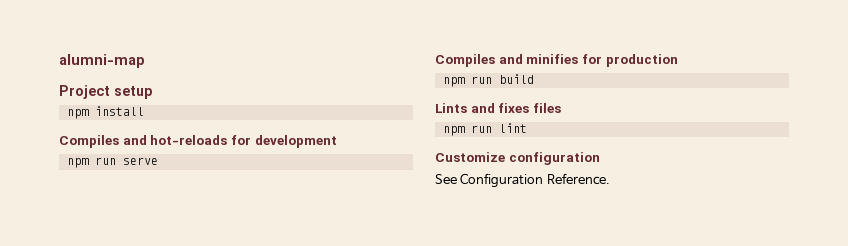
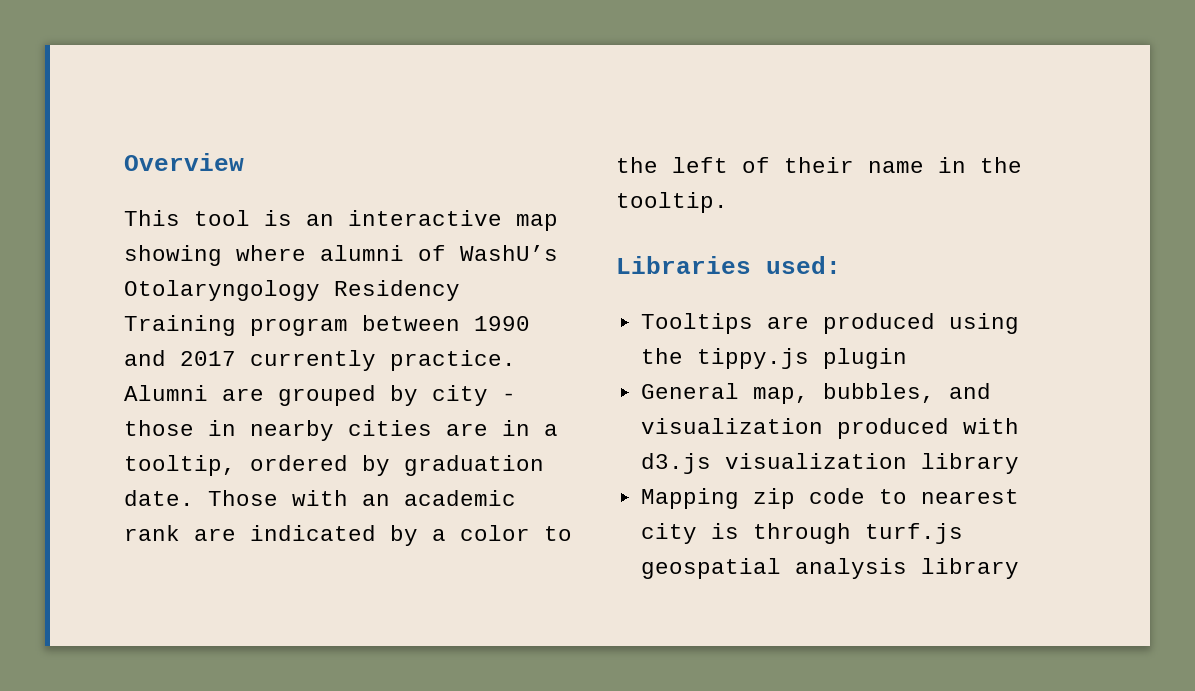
- alumni-map
- Project setup
- npm install
- Compiles and hot-reloads for development
- npm run serve
- Compiles and minifies for production
- npm run build
- Lints and fixes files
- npm run lint
- Customize configuration
- See Configuration Reference.
+ Overview
+ This tool is an interactive map showing where alumni of WashU’s Otolaryngology Residency Training program between 1990 and 2017 currently practice. Alumni are grouped by city - those in nearby cities are in a tooltip, ordered by graduation date. Those with an academic rank are indicated by a color to the left of their name in the tooltip.
+ Libraries used:
+ Tooltips are produced using the tippy.js plugin
+ General map, bubbles, and visualization produced with d3.js visualization library
+ Mapping zip code to nearest city is through turf.js geospatial analysis library

